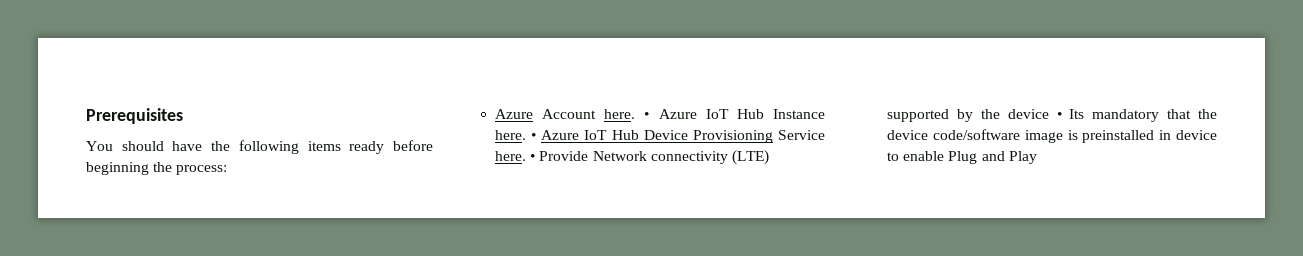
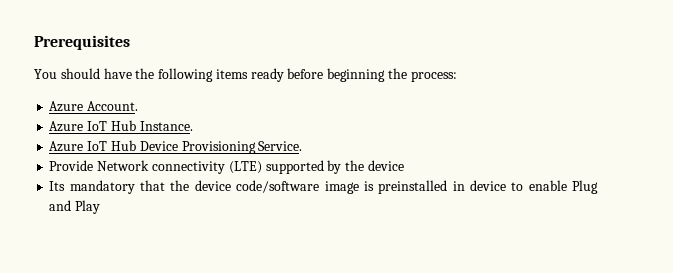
- Azure Account here. • Azure IoT Hub Instance here. • Azure IoT Hub Device Provisioning Service here. • Provide Network connectivity (LTE) supported by the device • Its mandatory that the device code/software image is preinstalled in device to enable Plug and Play
+ Azure Account.
+ Azure IoT Hub Instance.
+ Azure IoT Hub Device Provisioning Service.
+ Provide Network connectivity (LTE) supported by the device
+ Its mandatory that the device code/software image is preinstalled in device to enable Plug and Play

